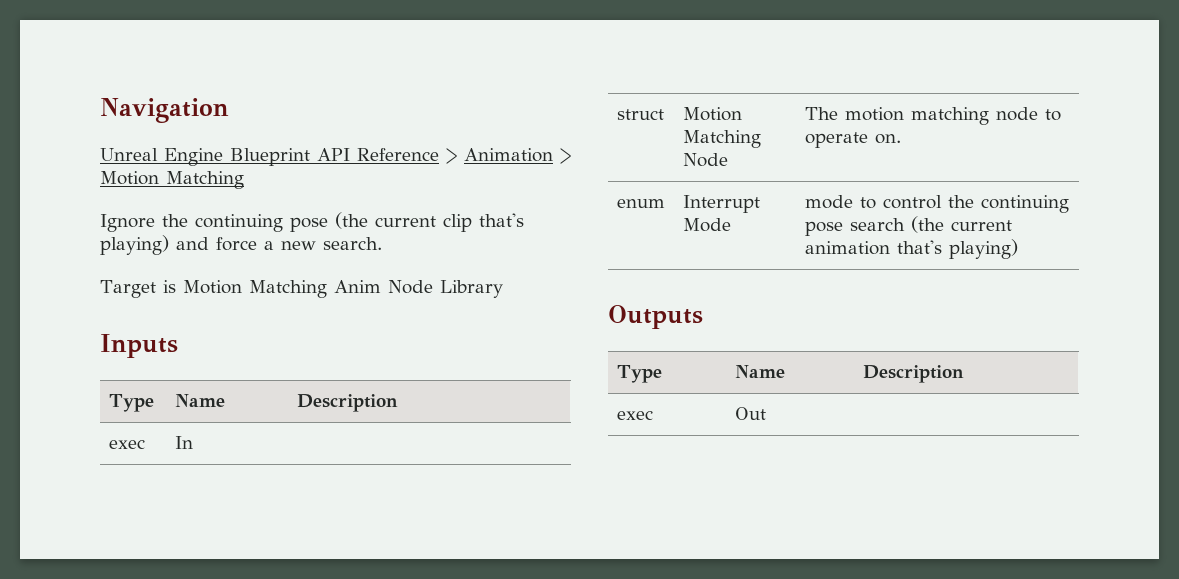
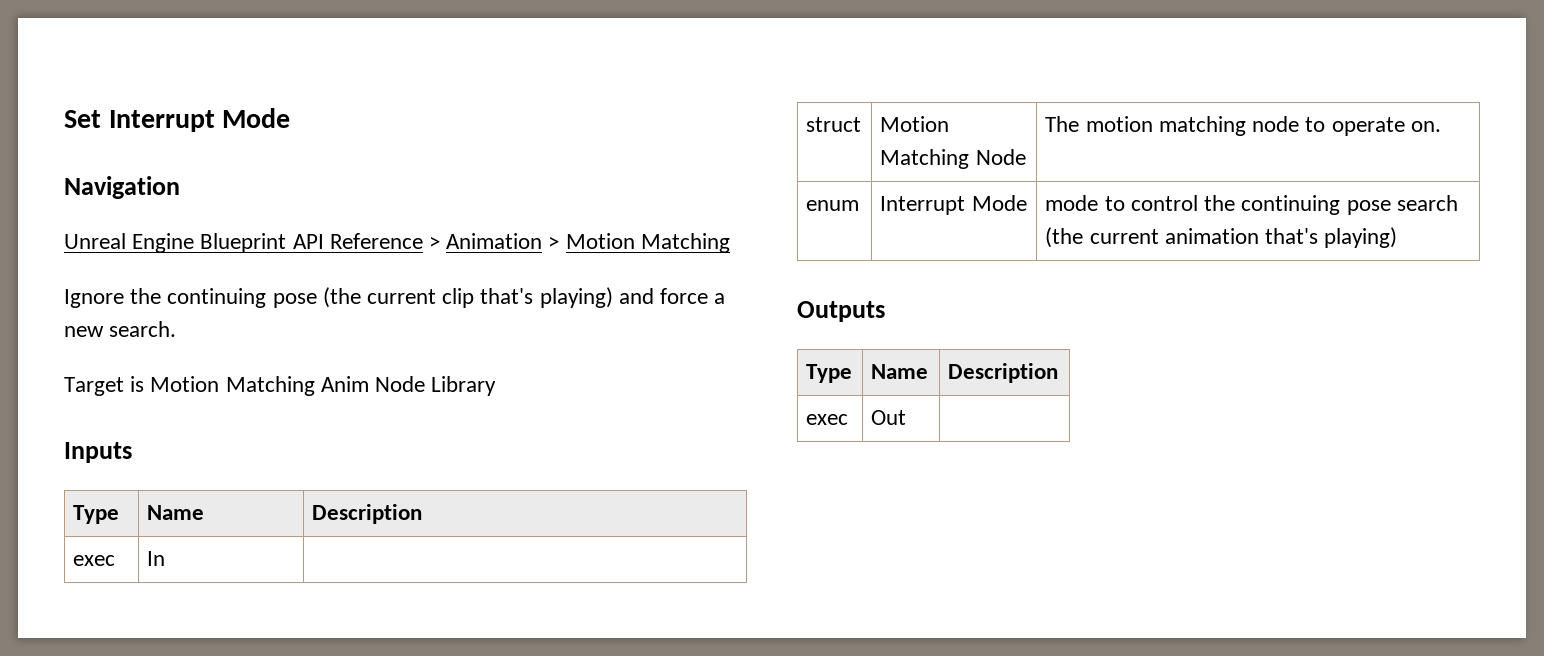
+ Set Interrupt Mode

